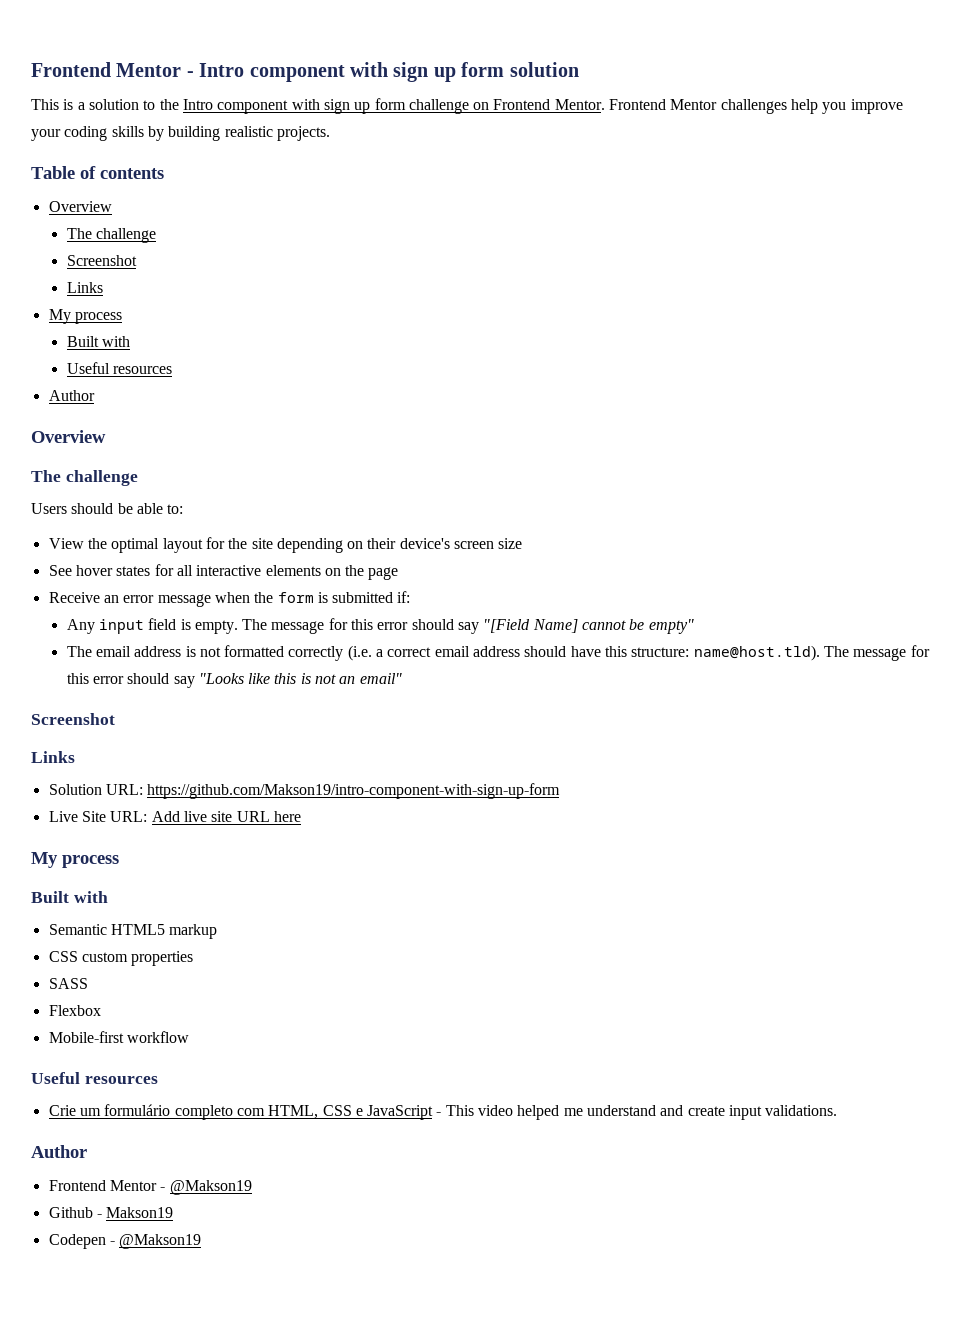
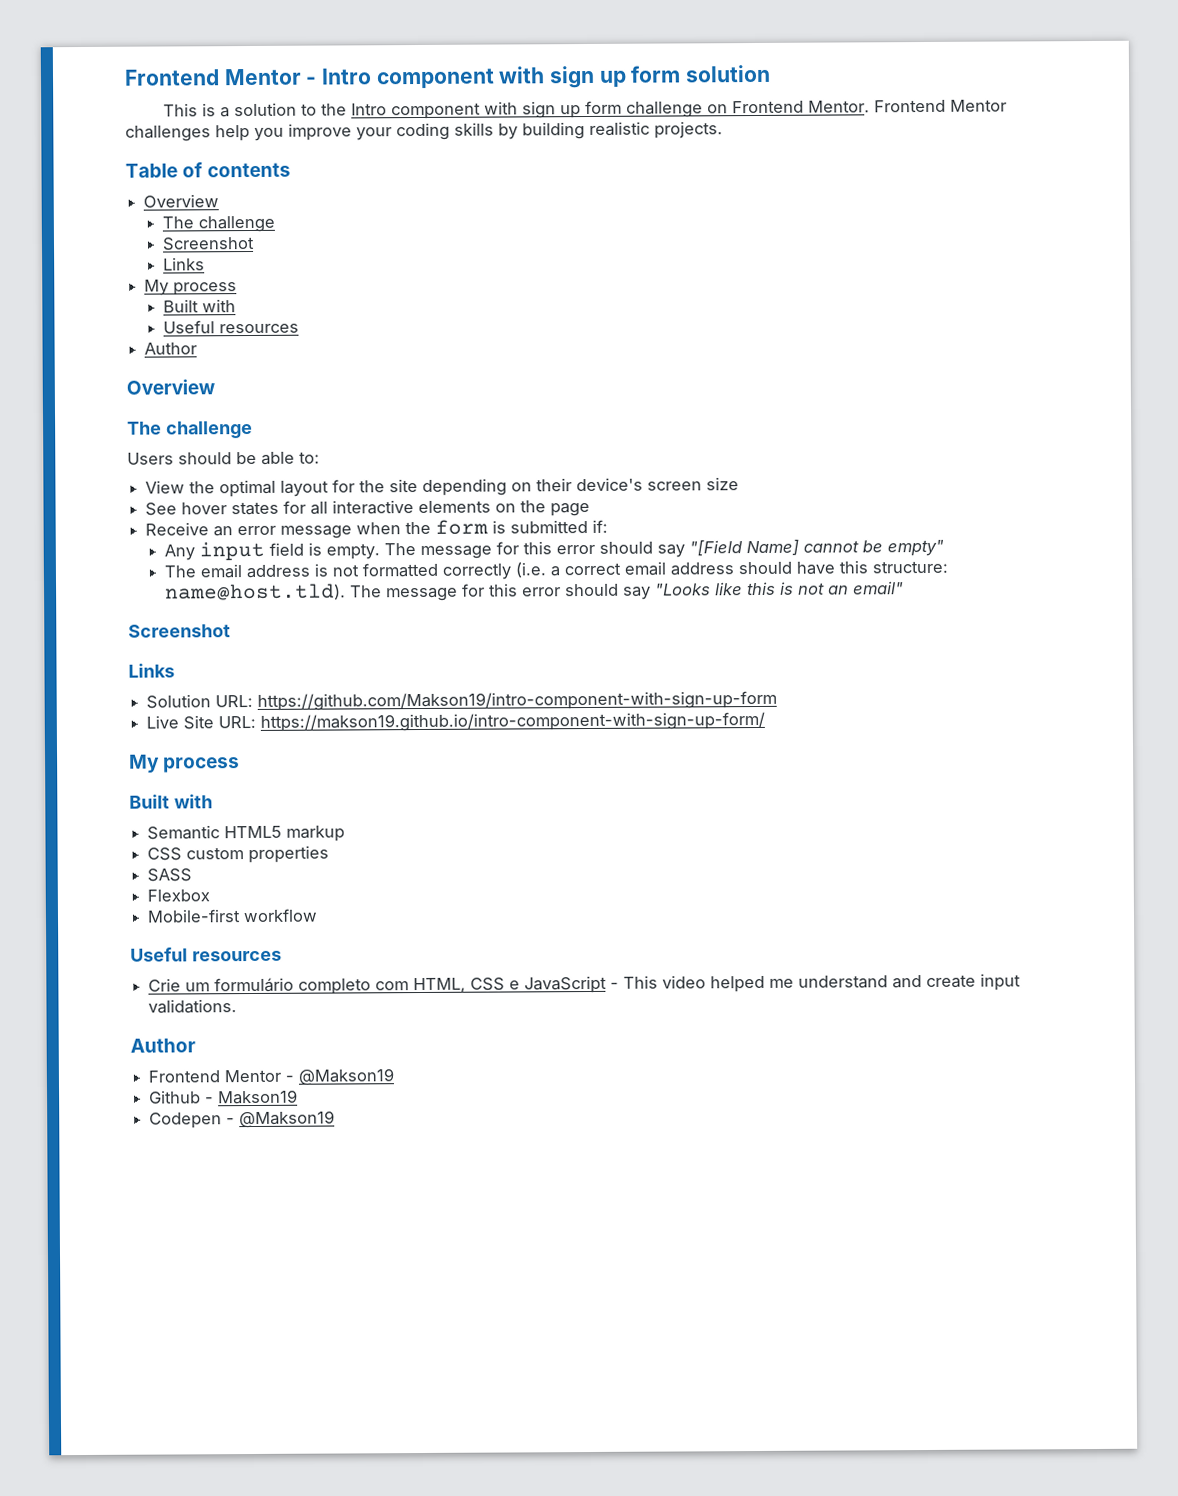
- Live Site URL: Add live site URL here
+ Live Site URL: https://makson19.github.io/intro-component-with-sign-up-form/

